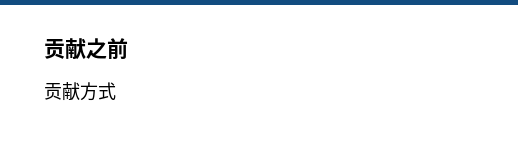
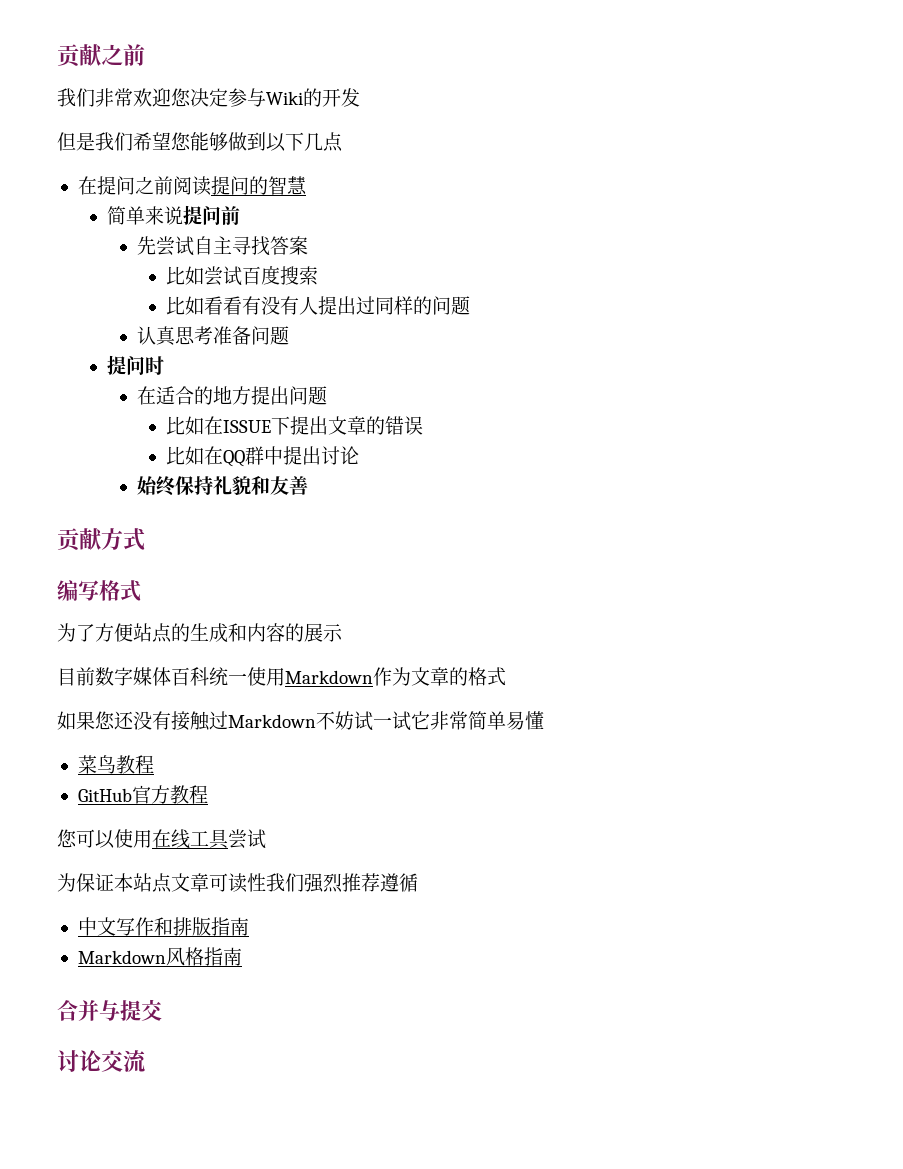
+ 我们非常欢迎您决定参与Wiki的开发
+ 但是我们希望您能够做到以下几点
+ 在提问之前阅读提问的智慧
+ 简单来说提问前
+ 先尝试自主寻找答案
+ 比如尝试百度搜索
+ 比如看看有没有人提出过同样的问题
+ 认真思考准备问题
+ 提问时
+ 在适合的地方提出问题
+ 比如在ISSUE下提出文章的错误
+ 比如在QQ群中提出讨论
+ 始终保持礼貌和友善
  贡献方式
+ 编写格式
+ 为了方便站点的生成和内容的展示
+ 目前数字媒体百科统一使用Markdown作为文章的格式
+ 如果您还没有接触过Markdown不妨试一试它非常简单易懂
+ 菜鸟教程
+ GitHub官方教程
+ 您可以使用在线工具尝试
+ 为保证本站点文章可读性我们强烈推荐遵循
+ 中文写作和排版指南
+ Markdown风格指南
+ 合并与提交
+ 讨论交流

